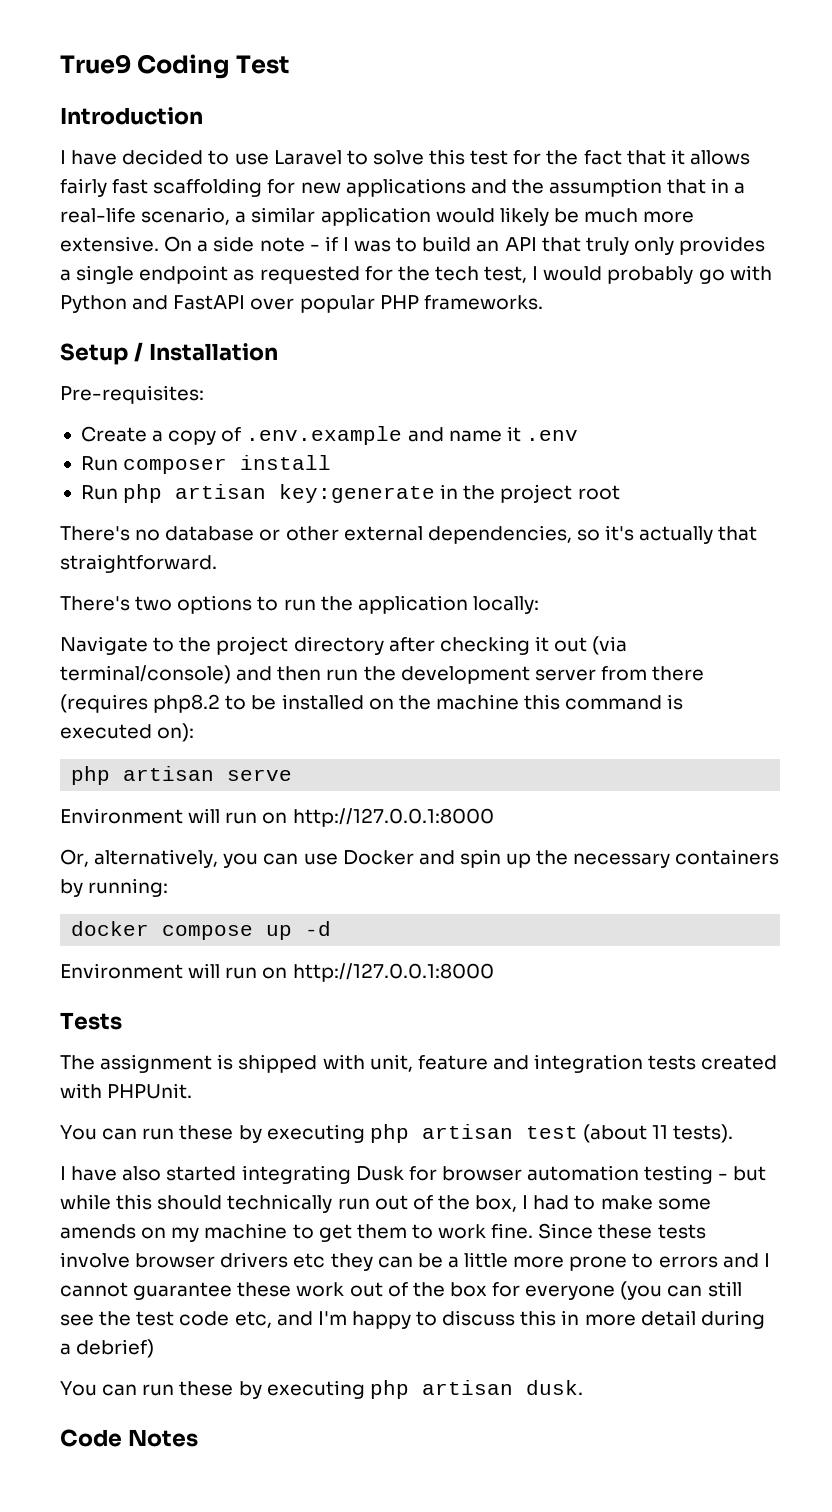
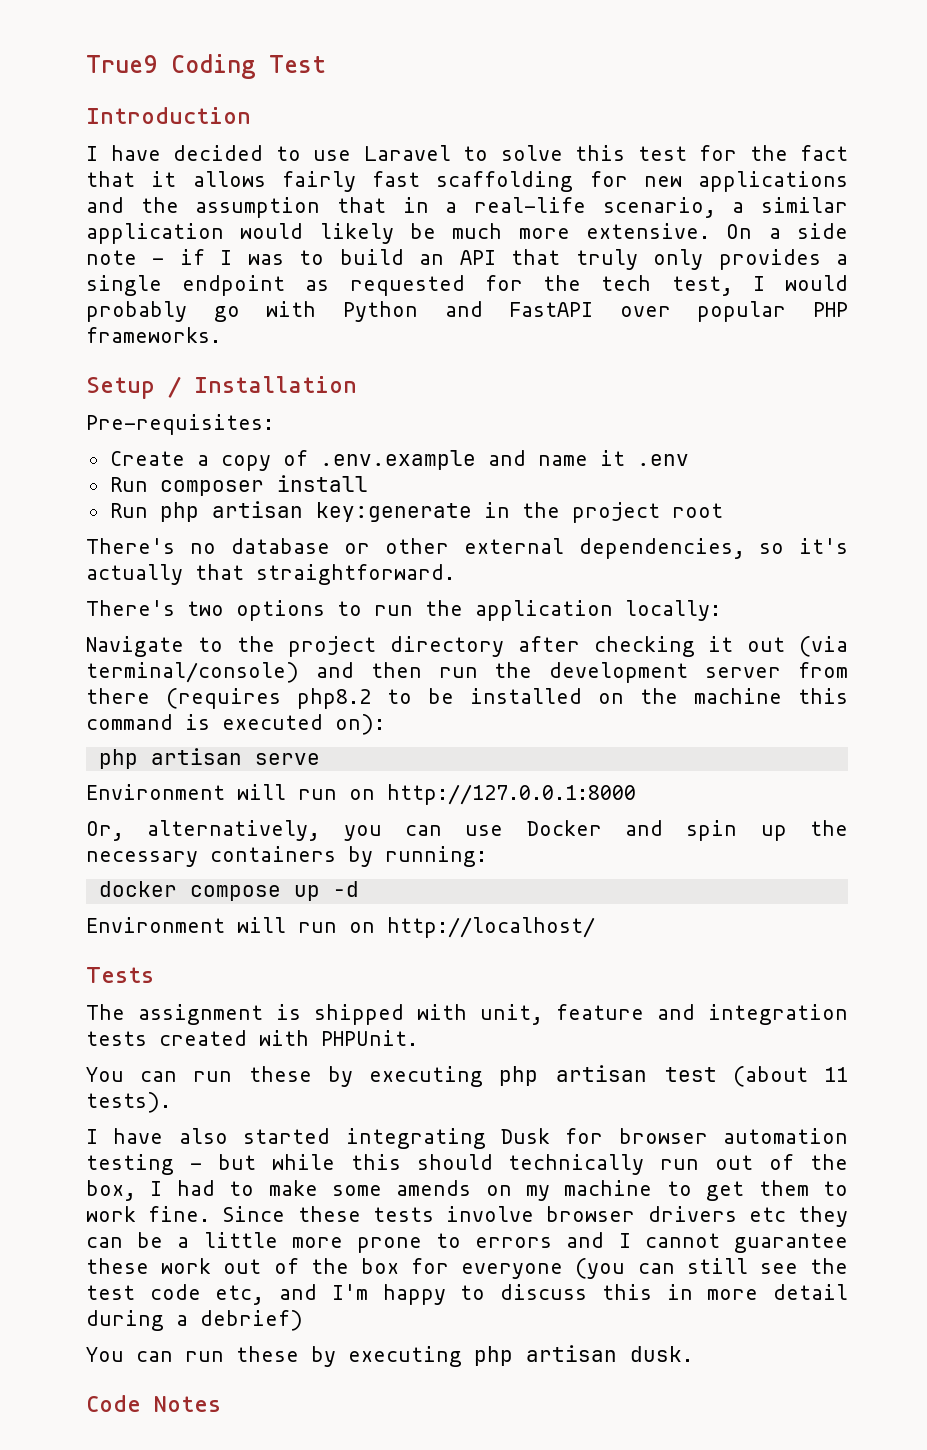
  docker compose up -d
- Environment will run on http://127.0.0.1:8000
+ Environment will run on http://localhost/

